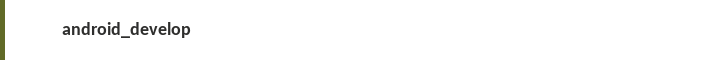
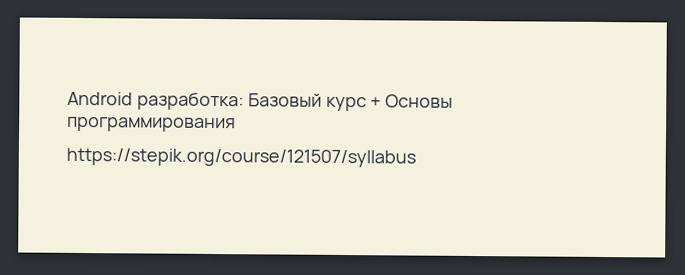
- android_develop
+ Android разработка: Базовый курс + Основы программирования
+ https://stepik.org/course/121507/syllabus

